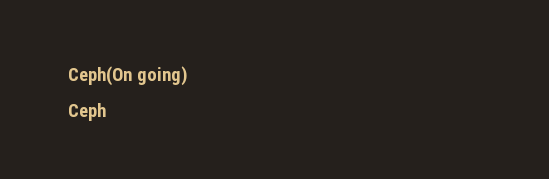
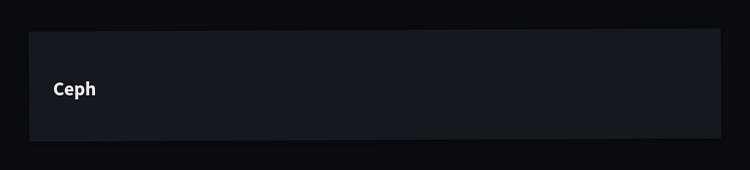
- Ceph(On going)

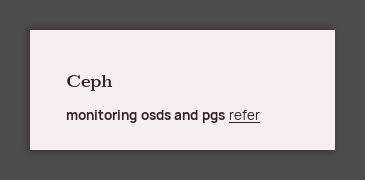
+ monitoring osds and pgs refer

